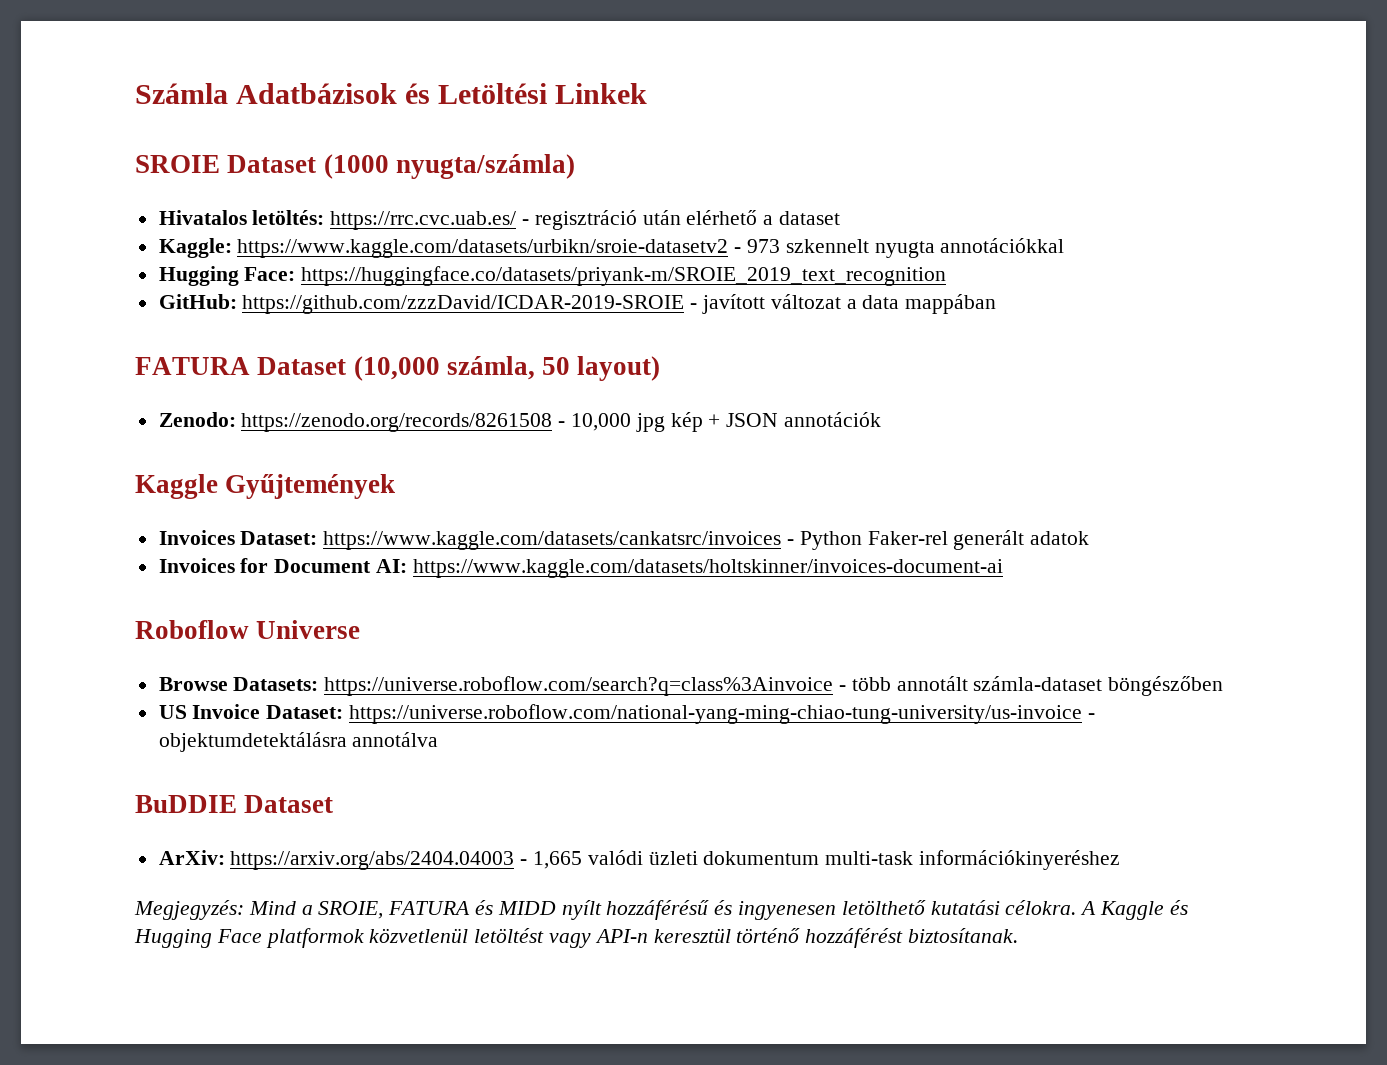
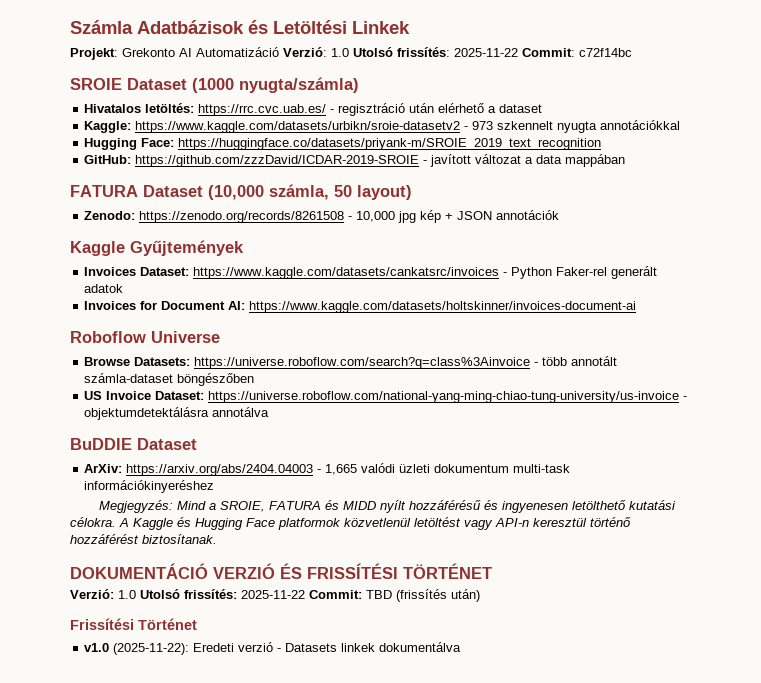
+ Projekt: Grekonto AI Automatizáció Verzió: 1.0 Utolsó frissítés: 2025-11-22 Commit: c72f14bc
+ DOKUMENTÁCIÓ VERZIÓ ÉS FRISSÍTÉSI TÖRTÉNET
+ Verzió: 1.0 Utolsó frissítés: 2025-11-22 Commit: TBD (frissítés után)
+ Frissítési Történet
+ v1.0 (2025-11-22): Eredeti verzió - Datasets linkek dokumentálva

